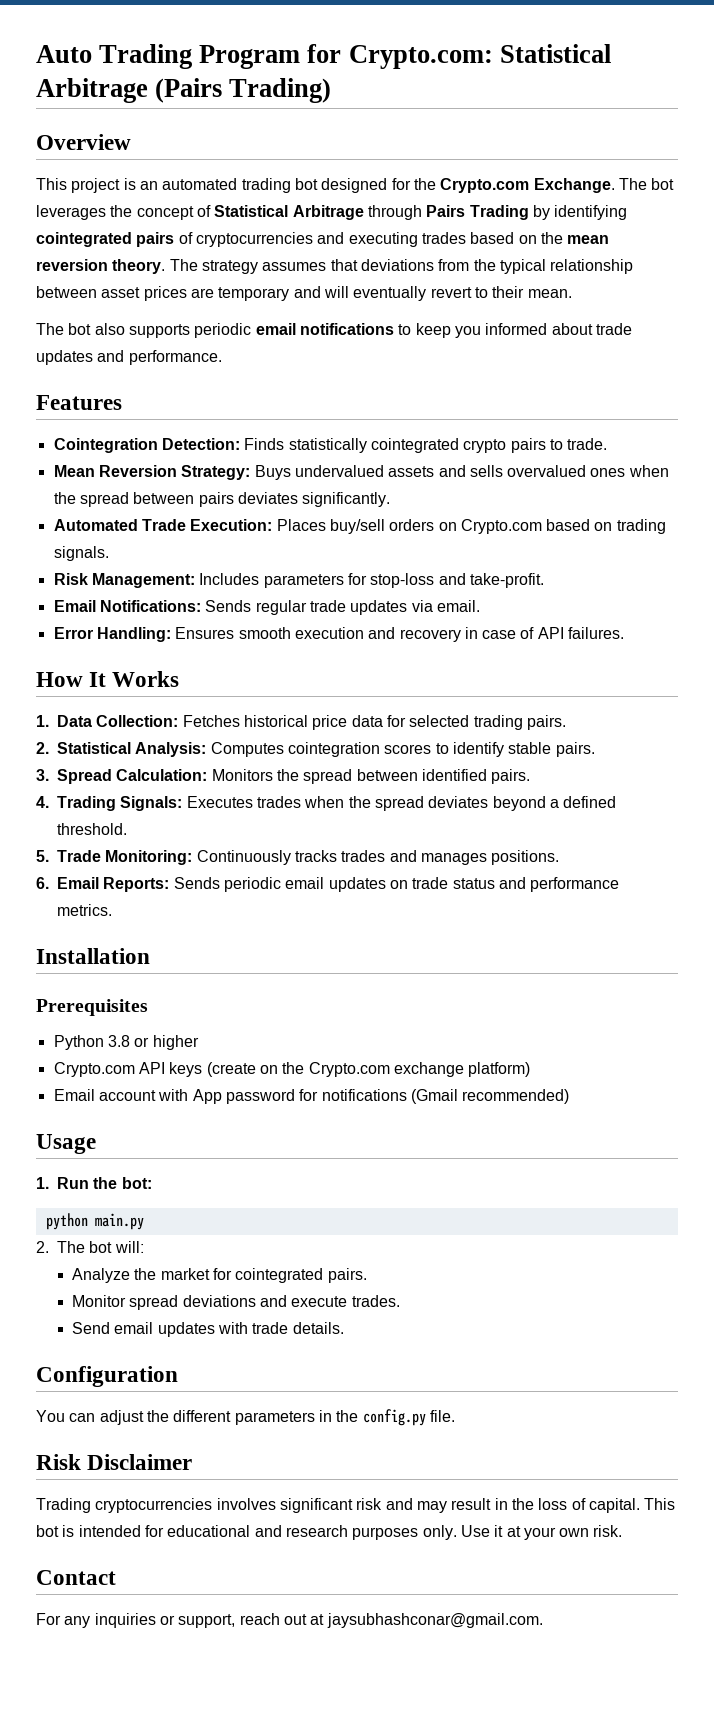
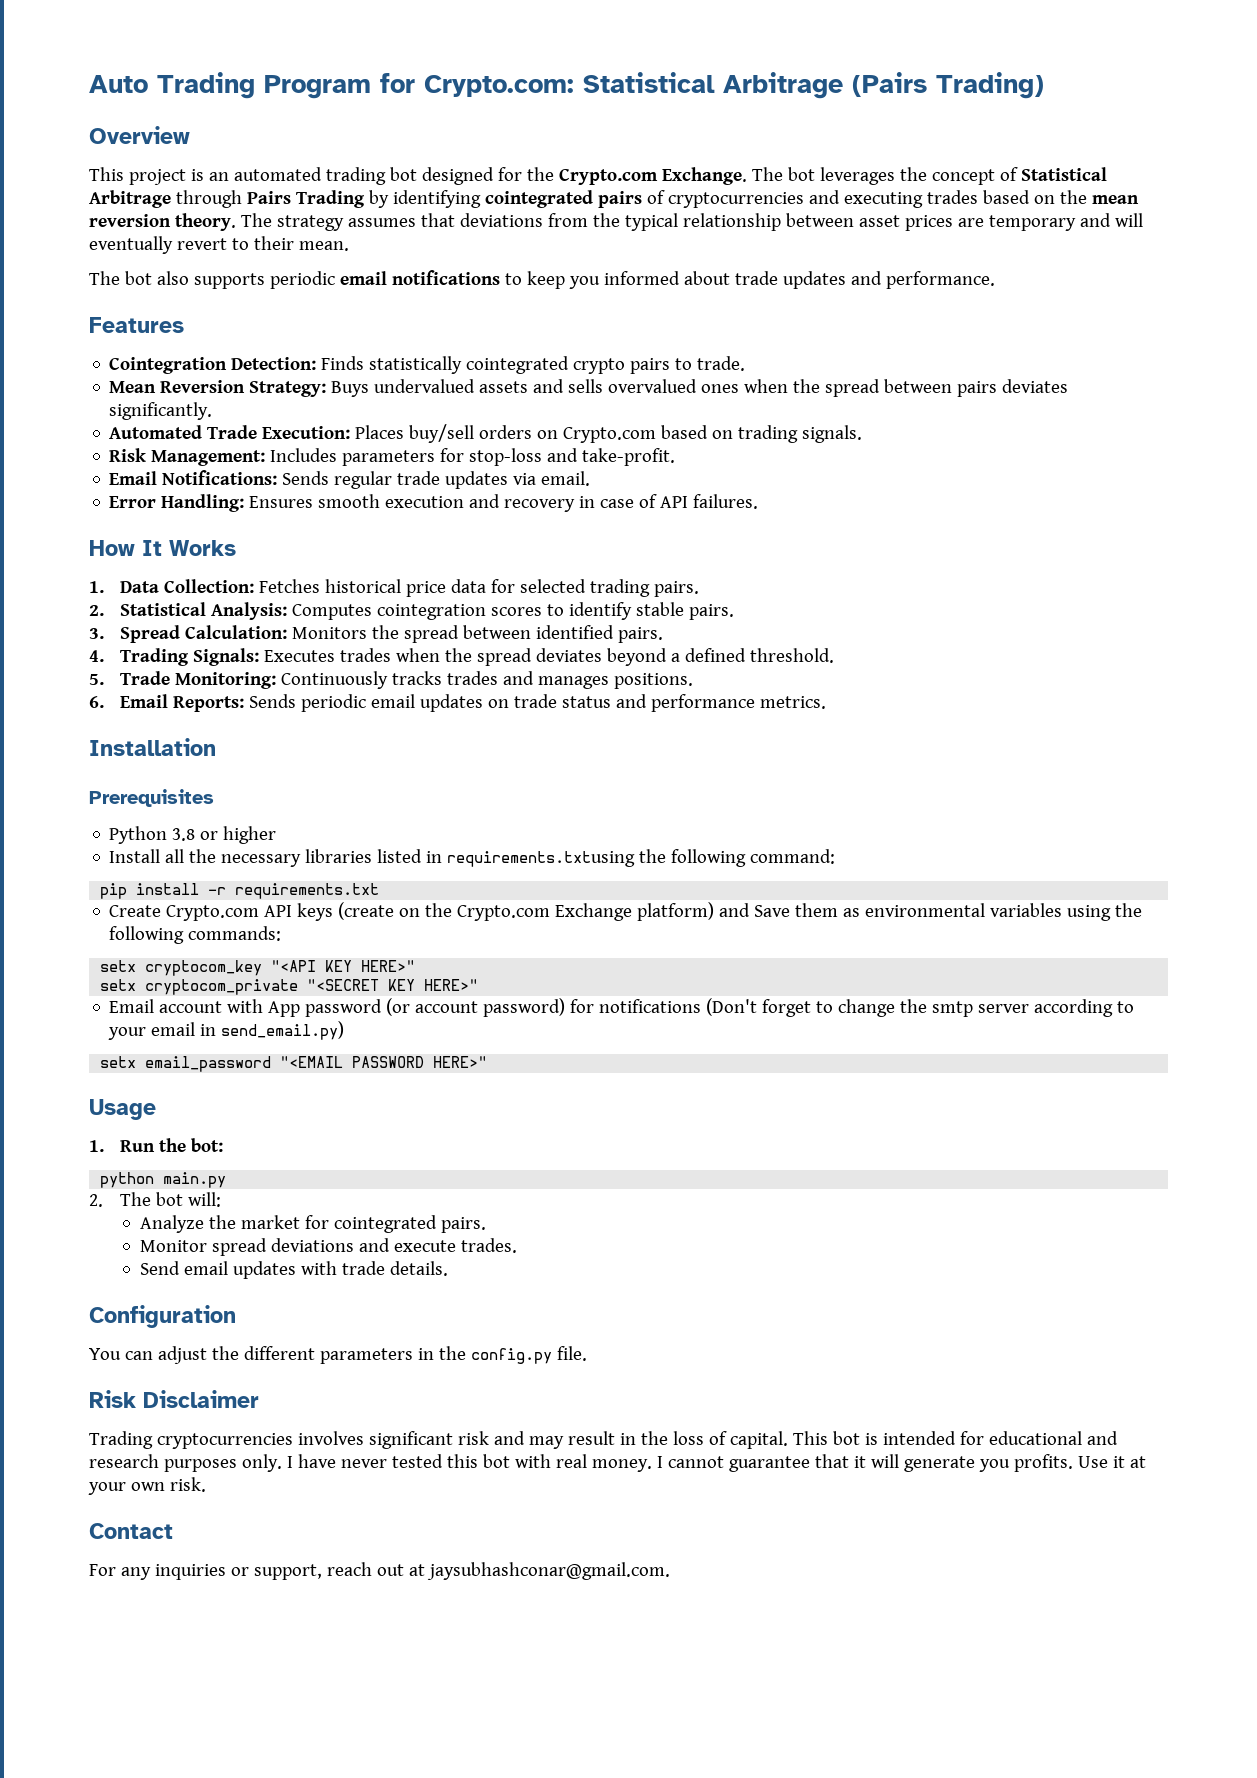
- Crypto.com API keys (create on the Crypto.com exchange platform)
+ Install all the necessary libraries listed in requirements.txtusing the following command:
+ pip install -r requirements.txt
+ Create Crypto.com API keys (create on the Crypto.com Exchange platform) and Save them as environmental variables using the following commands:
+ setx cryptocom_key "<API KEY HERE>"
+ setx cryptocom_private "<SECRET KEY HERE>"
- Email account with App password for notifications (Gmail recommended)
+ Email account with App password (or account password) for notifications (Don't forget to change the smtp server according to your email in send_email.py)
+ setx email_password "<EMAIL PASSWORD HERE>"
+ I have never tested this bot with real money. I cannot guarantee that it will generate you profits.

